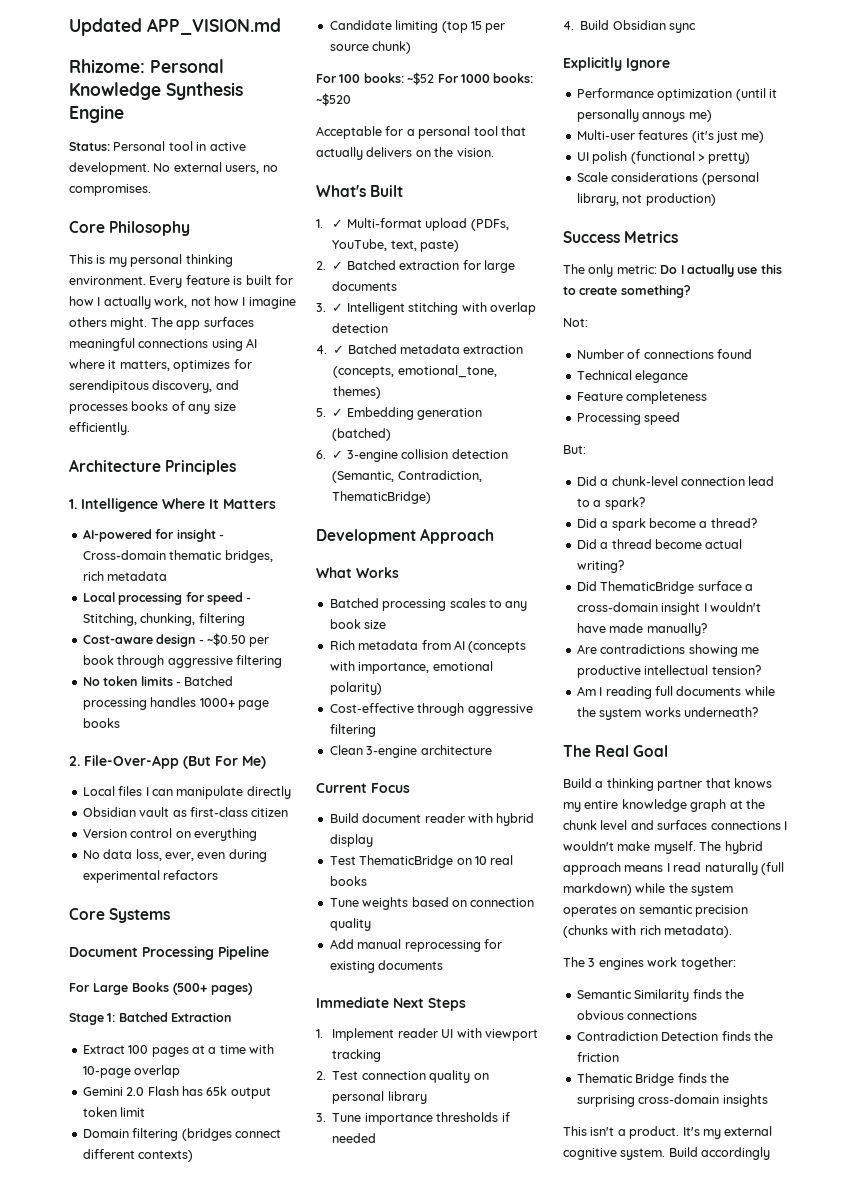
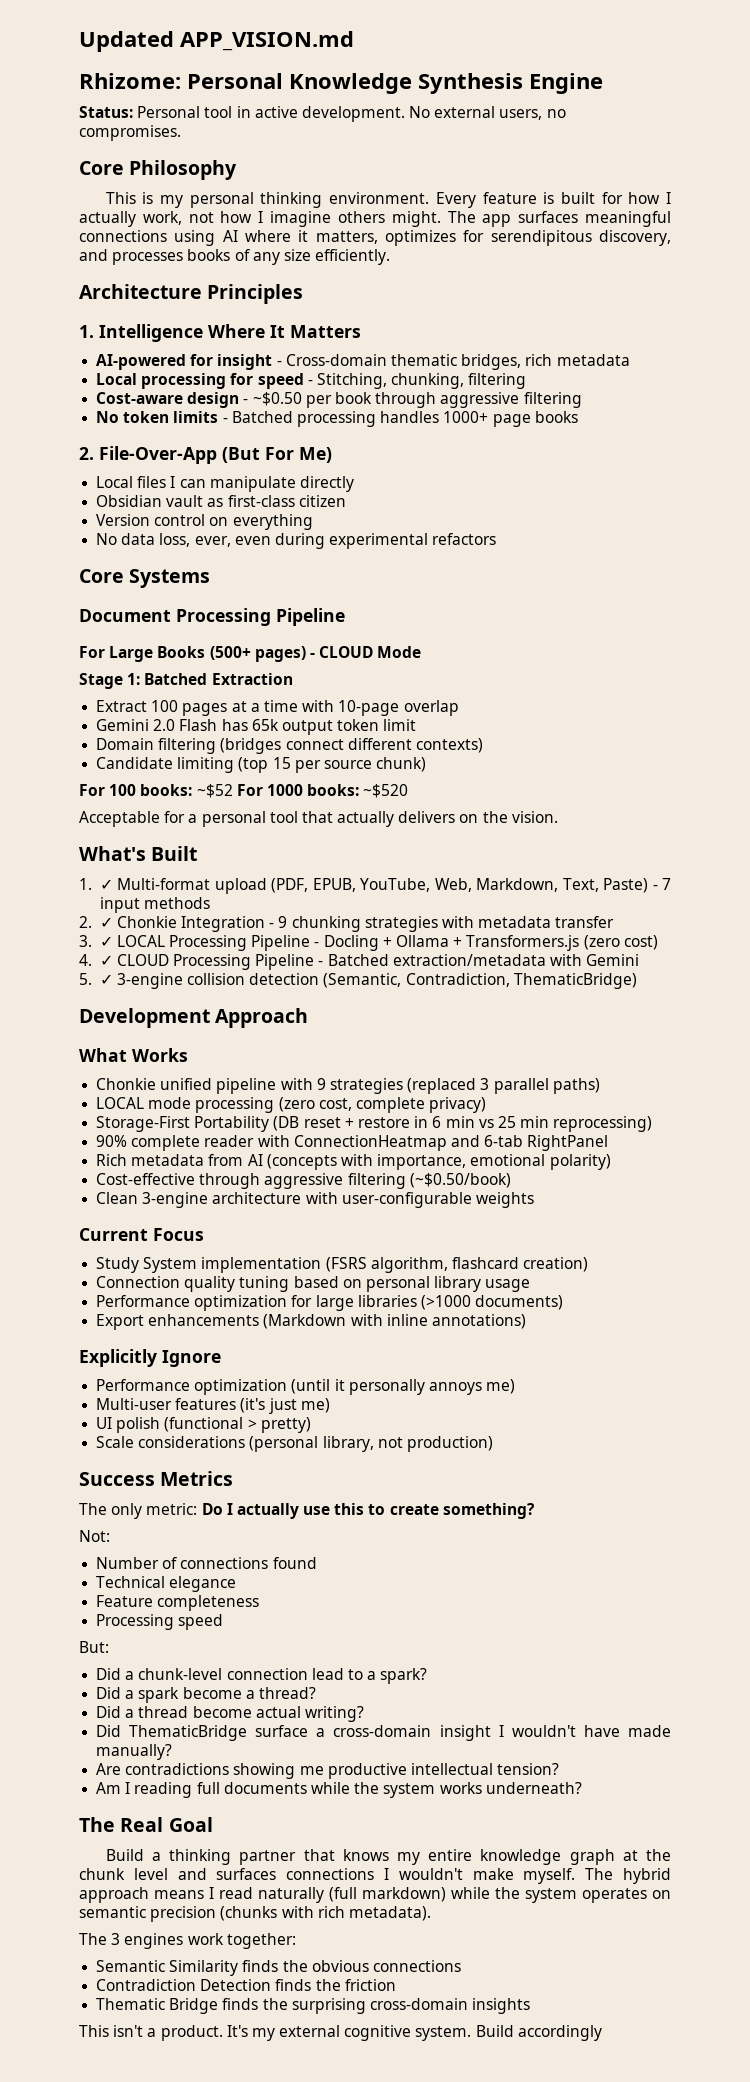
- For Large Books (500+ pages)
+ For Large Books (500+ pages) - CLOUD Mode
- 1. ✓ Multi-format upload (PDFs, YouTube, text, paste)
- 2. ✓ Batched extraction for large documents
- 3. ✓ Intelligent stitching with overlap detection
- 4. ✓ Batched metadata extraction (concepts, emotional_tone, themes)
- 5. ✓ Embedding generation (batched)
- 6. ✓ 3-engine collision detection (Semantic, Contradiction, ThematicBridge)
+ 1. ✓ Multi-format upload (PDF, EPUB, YouTube, Web, Markdown, Text, Paste) - 7 input methods
+ 2. ✓ Chonkie Integration - 9 chunking strategies with metadata transfer
+ 3. ✓ LOCAL Processing Pipeline - Docling + Ollama + Transformers.js (zero cost)
+ 4. ✓ CLOUD Processing Pipeline - Batched extraction/metadata with Gemini
+ 5. ✓ 3-engine collision detection (Semantic, Contradiction, ThematicBridge)
- Batched processing scales to any book size
+ Chonkie unified pipeline with 9 strategies (replaced 3 parallel paths)
+ LOCAL mode processing (zero cost, complete privacy)
+ Storage-First Portability (DB reset + restore in 6 min vs 25 min reprocessing)
+ 90% complete reader with ConnectionHeatmap and 6-tab RightPanel
- Cost-effective through aggressive filtering
+ Cost-effective through aggressive filtering (~$0.50/book)
- Clean 3-engine architecture
+ Clean 3-engine architecture with user-configurable weights
- Build document reader with hybrid display
- Test ThematicBridge on 10 real books
- Tune weights based on connection quality
- Add manual reprocessing for existing documents
- Immediate Next Steps
- 1. Implement reader UI with viewport tracking
- 2. Test connection quality on personal library
- 3. Tune importance thresholds if needed
- 4. Build Obsidian sync
+ Study System implementation (FSRS algorithm, flashcard creation)
+ Connection quality tuning based on personal library usage
+ Performance optimization for large libraries (>1000 documents)
+ Export enhancements (Markdown with inline annotations)

